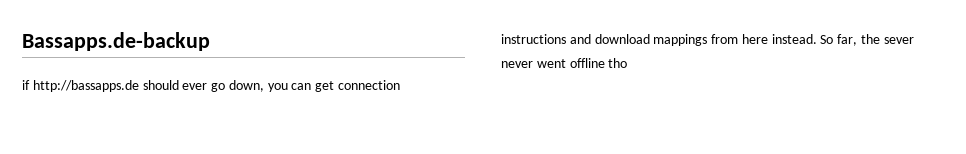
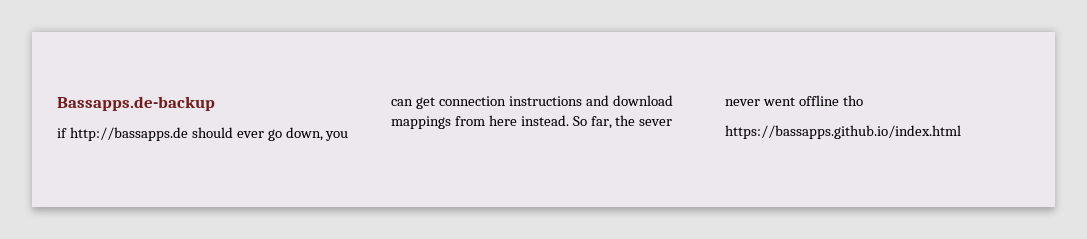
+ https://bassapps.github.io/index.html

